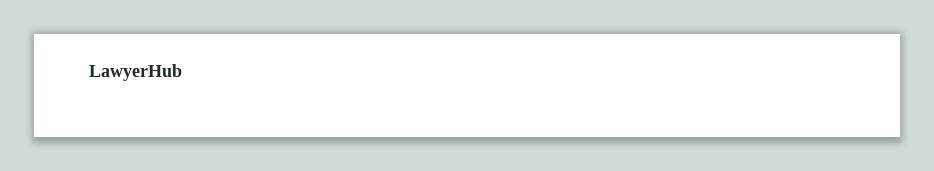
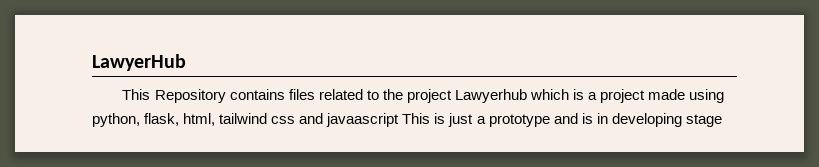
+ This Repository contains files related to the project Lawyerhub which is a project made using python, flask, html, tailwind css and javaascript This is just a prototype and is in developing stage

